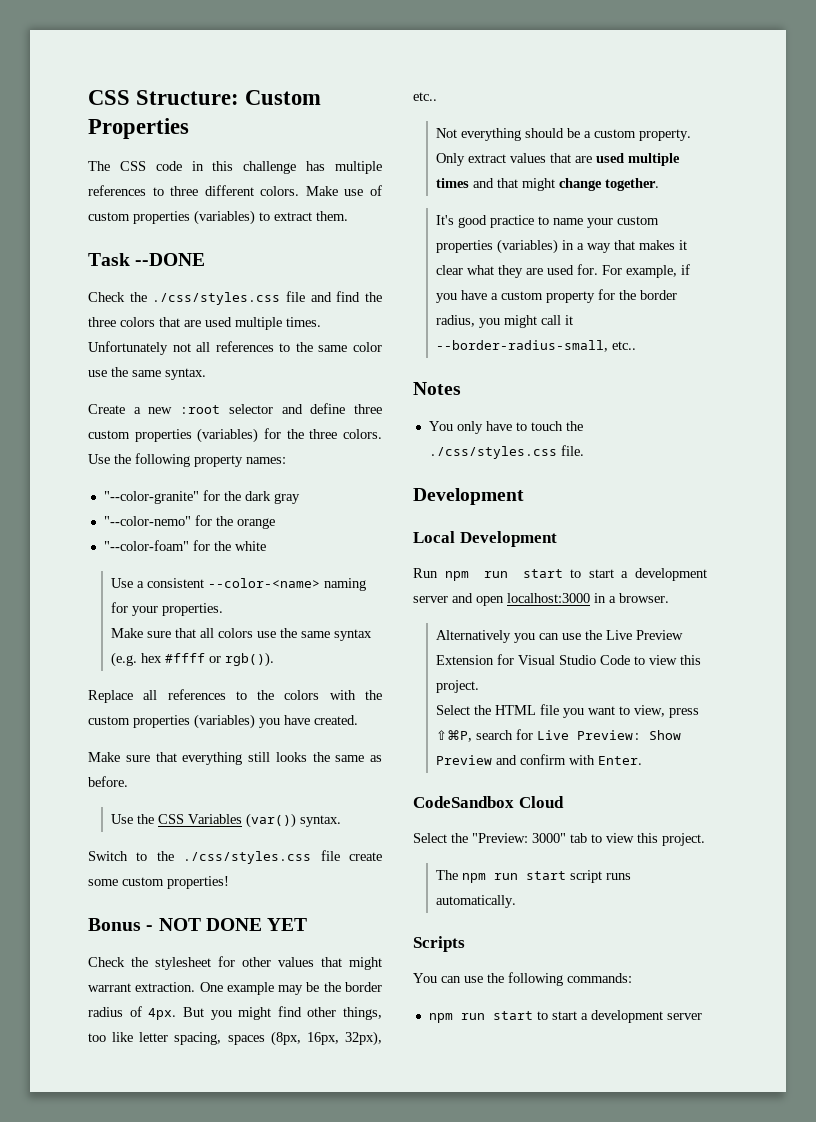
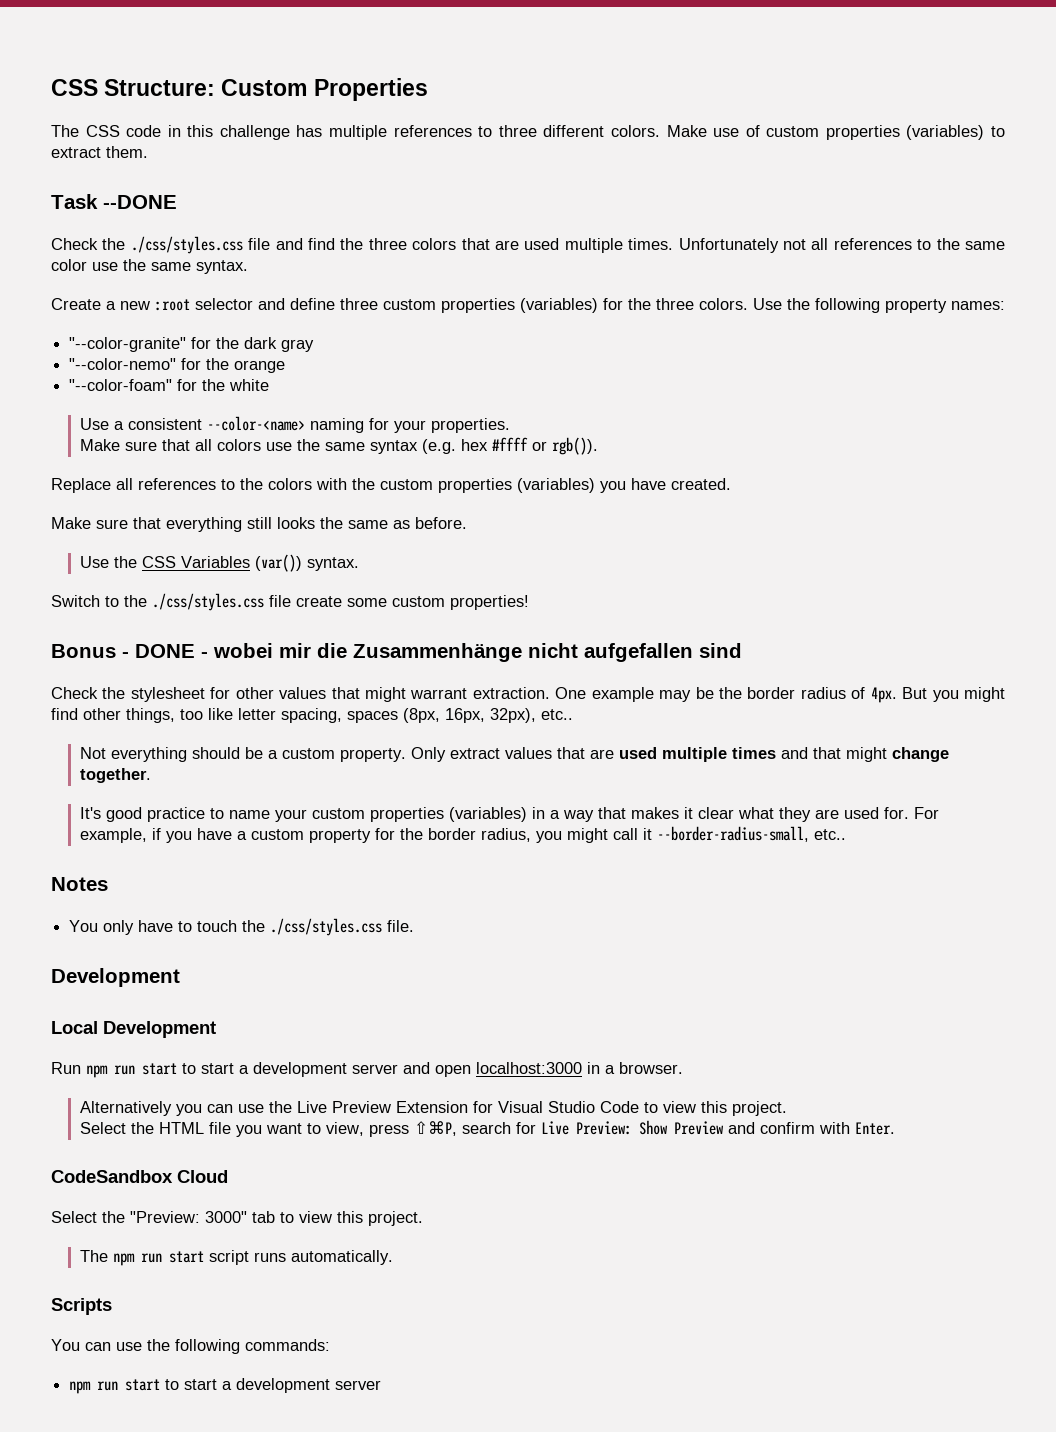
- Bonus - NOT DONE YET
+ Bonus - DONE - wobei mir die Zusammenhänge nicht aufgefallen sind

